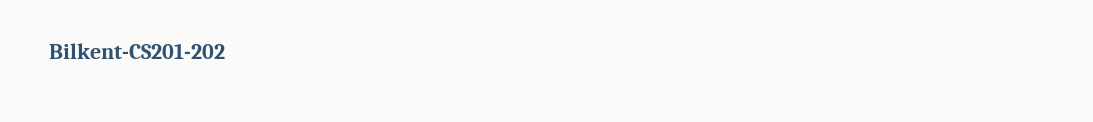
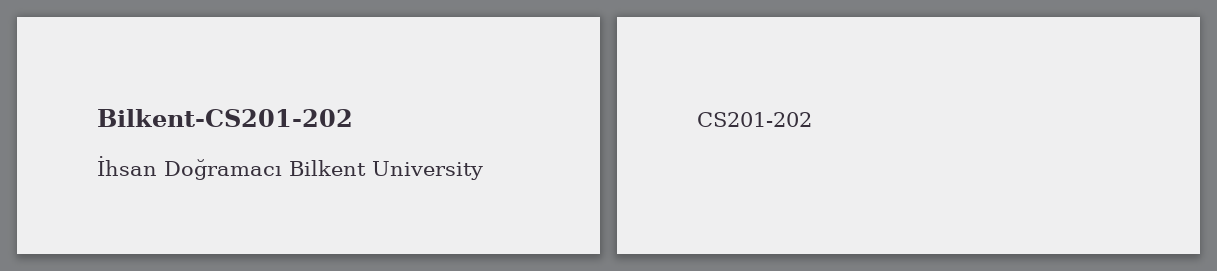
+ İhsan Doğramacı Bilkent University CS201-202

